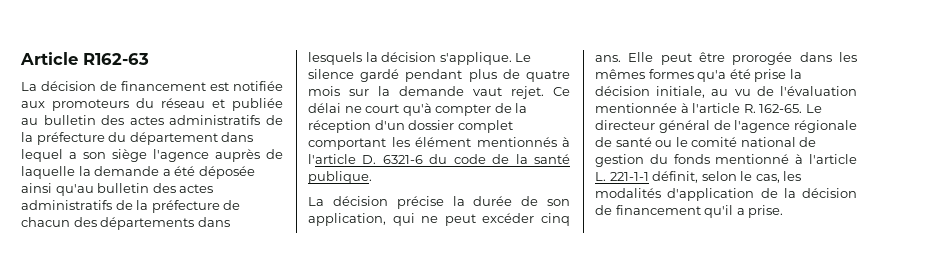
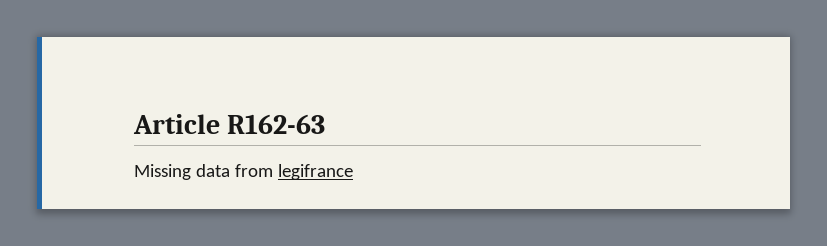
- La décision de financement est notifiée aux promoteurs du réseau et publiée au bulletin des actes administratifs de la préfecture du département dans lequel a son siège l'agence auprès de laquelle la demande a été déposée ainsi qu'au bulletin des actes administratifs de la préfecture de chacun des départements dans lesquels la décision s'applique. Le silence gardé pendant plus de quatre mois sur la demande vaut rejet. Ce délai ne court qu'à compter de la réception d'un dossier complet comportant les élément mentionnés à l'article D. 6321-6 du code de la santé publique.
- La décision précise la durée de son application, qui ne peut excéder cinq ans. Elle peut être prorogée dans les mêmes formes qu'a été prise la décision initiale, au vu de l'évaluation mentionnée à l'article R. 162-65. Le directeur général de l'agence régionale de santé ou le comité national de gestion du fonds mentionné à l'article L. 221-1-1 définit, selon le cas, les modalités d'application de la décision de financement qu'il a prise.
+ Missing data from legifrance

